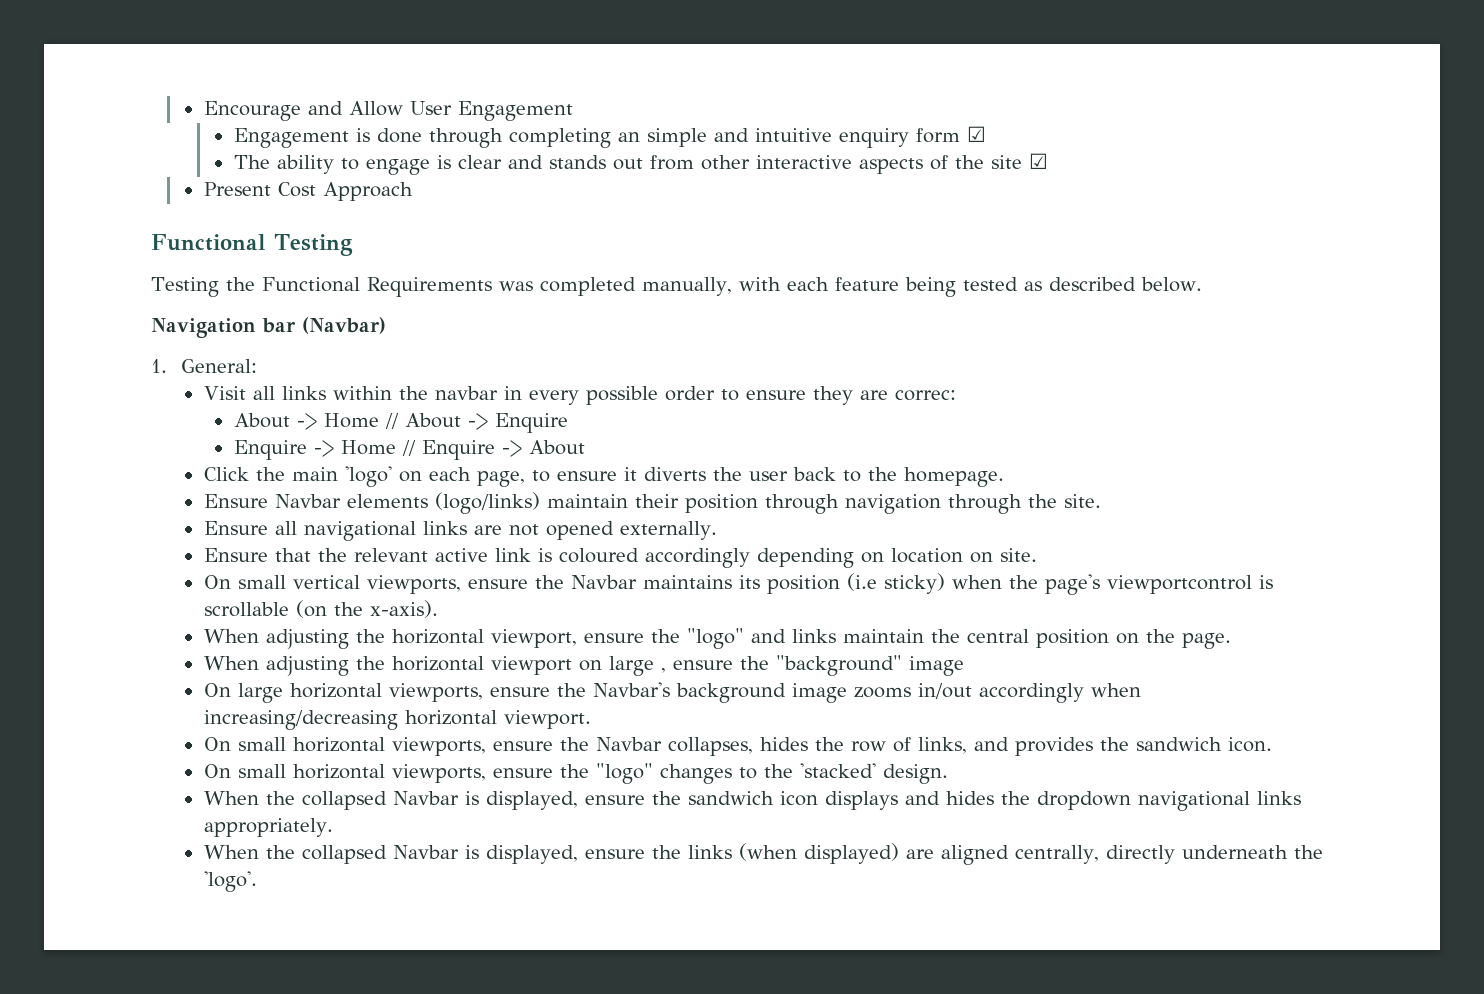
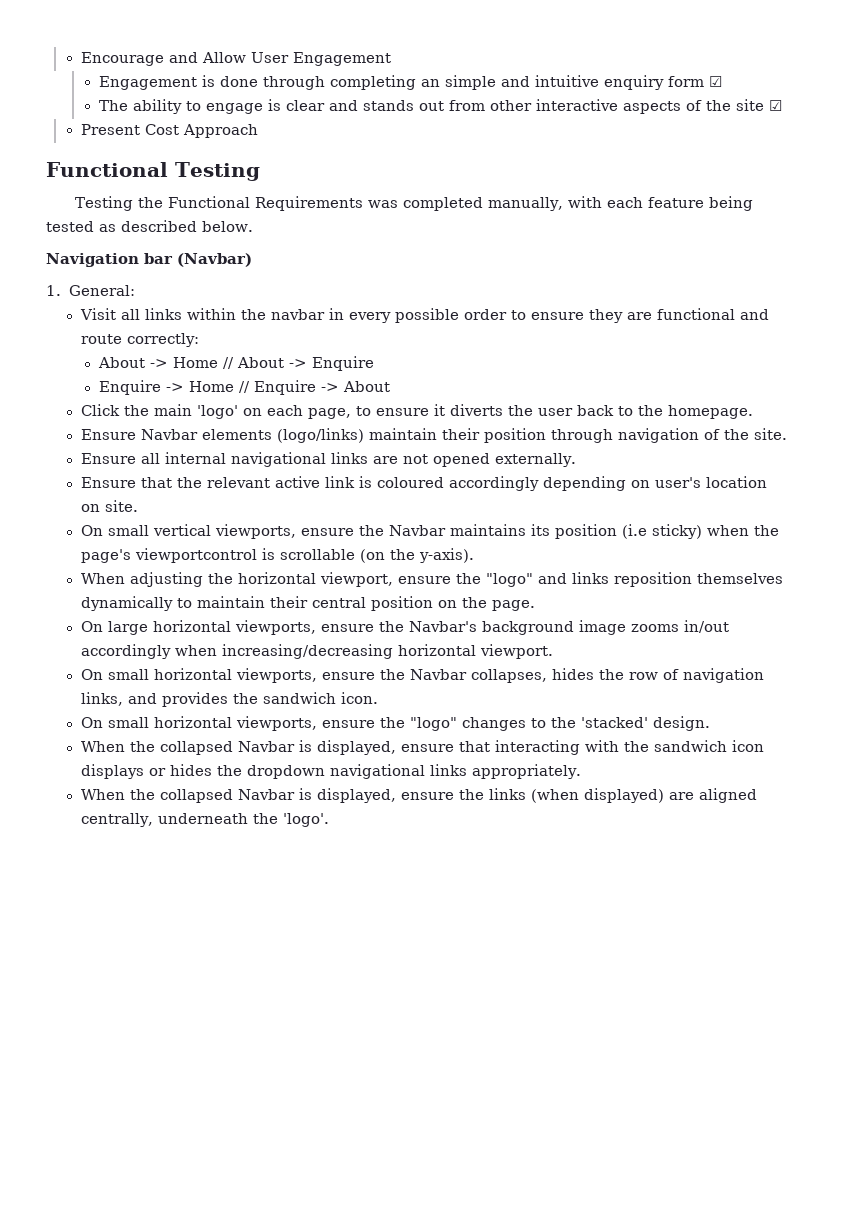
- Visit all links within the navbar in every possible order to ensure they are correc:
+ Visit all links within the navbar in every possible order to ensure they are functional and route correctly:
- Ensure Navbar elements (logo/links) maintain their position through navigation through the site.
+ Ensure Navbar elements (logo/links) maintain their position through navigation of the site.
- Ensure all navigational links are not opened externally.
+ Ensure all internal navigational links are not opened externally.
- Ensure that the relevant active link is coloured accordingly depending on location on site.
+ Ensure that the relevant active link is coloured accordingly depending on user's location on site.
- On small vertical viewports, ensure the Navbar maintains its position (i.e sticky) when the page's viewportcontrol is scrollable (on the x-axis).
+ On small vertical viewports, ensure the Navbar maintains its position (i.e sticky) when the page's viewportcontrol is scrollable (on the y-axis).
- When adjusting the horizontal viewport, ensure the "logo" and links maintain the central position on the page.
+ When adjusting the horizontal viewport, ensure the "logo" and links reposition themselves dynamically to maintain their central position on the page.
- When adjusting the horizontal viewport on large , ensure the "background" image
- On small horizontal viewports, ensure the Navbar collapses, hides the row of links, and provides the sandwich icon.
+ On small horizontal viewports, ensure the Navbar collapses, hides the row of navigation links, and provides the sandwich icon.
- When the collapsed Navbar is displayed, ensure the sandwich icon displays and hides the dropdown navigational links appropriately.
+ When the collapsed Navbar is displayed, ensure that interacting with the sandwich icon displays or hides the dropdown navigational links appropriately.
- When the collapsed Navbar is displayed, ensure the links (when displayed) are aligned centrally, directly underneath the 'logo'.
+ When the collapsed Navbar is displayed, ensure the links (when displayed) are aligned centrally, underneath the 'logo'.

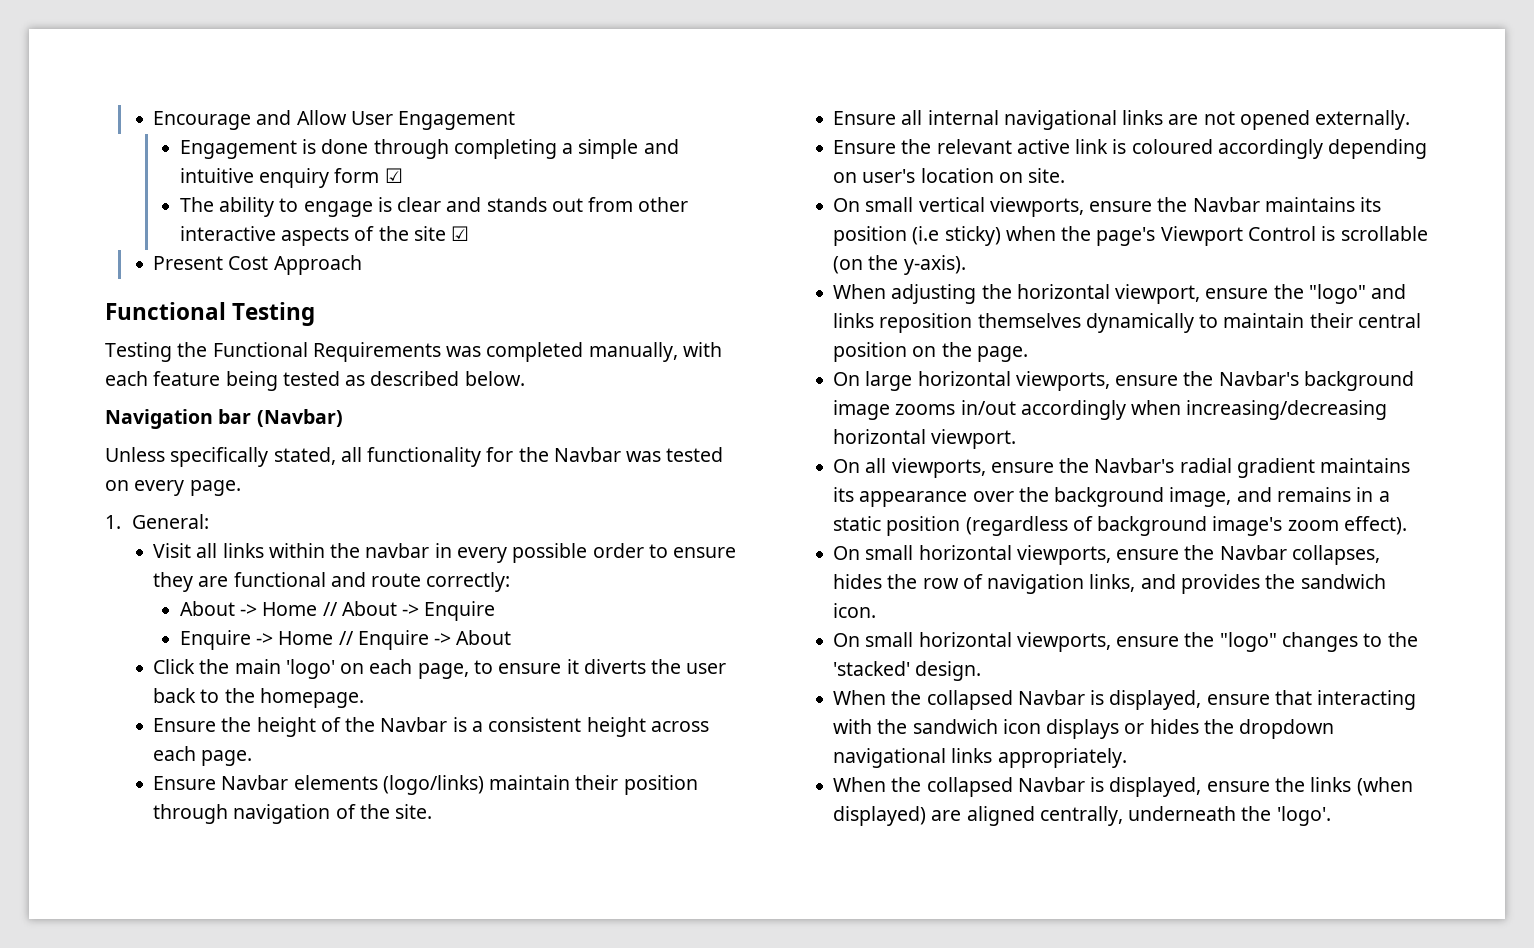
- Engagement is done through completing an simple and intuitive enquiry form ☑
+ Engagement is done through completing a simple and intuitive enquiry form ☑
+ Unless specifically stated, all functionality for the Navbar was tested on every page.
+ Ensure the height of the Navbar is a consistent height across each page.
- Ensure that the relevant active link is coloured accordingly depending on user's location on site.
+ Ensure the relevant active link is coloured accordingly depending on user's location on site.
- On small vertical viewports, ensure the Navbar maintains its position (i.e sticky) when the page's viewportcontrol is scrollable (on the y-axis).
+ On small vertical viewports, ensure the Navbar maintains its position (i.e sticky) when the page's Viewport Control is scrollable (on the y-axis).
+ On all viewports, ensure the Navbar's radial gradient maintains its appearance over the background image, and remains in a static position (regardless of background image's zoom effect).

